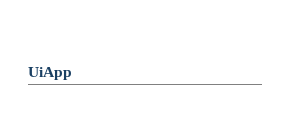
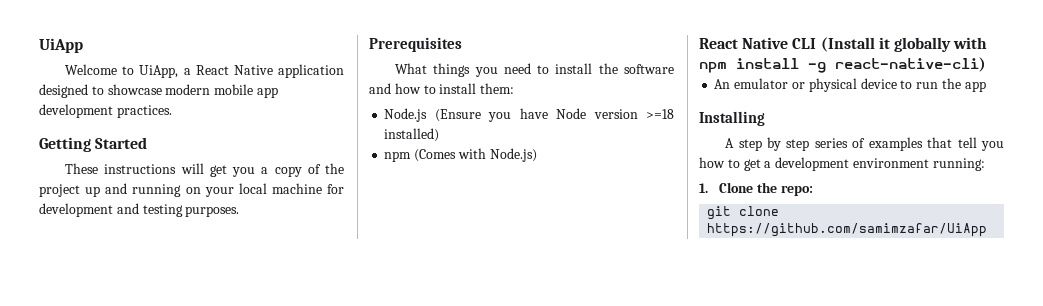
+ Welcome to UiApp, a React Native application designed to showcase modern mobile app development practices.
+ Getting Started
+ These instructions will get you a copy of the project up and running on your local machine for development and testing purposes.
+ Prerequisites
+ What things you need to install the software and how to install them:
+ Node.js (Ensure you have Node version >=18 installed)
+ npm (Comes with Node.js)
+ React Native CLI (Install it globally with npm install -g react-native-cli)
+ An emulator or physical device to run the app
+ Installing
+ A step by step series of examples that tell you how to get a development environment running:
+ 1. Clone the repo:
+ git clone https://github.com/samimzafar/UiApp

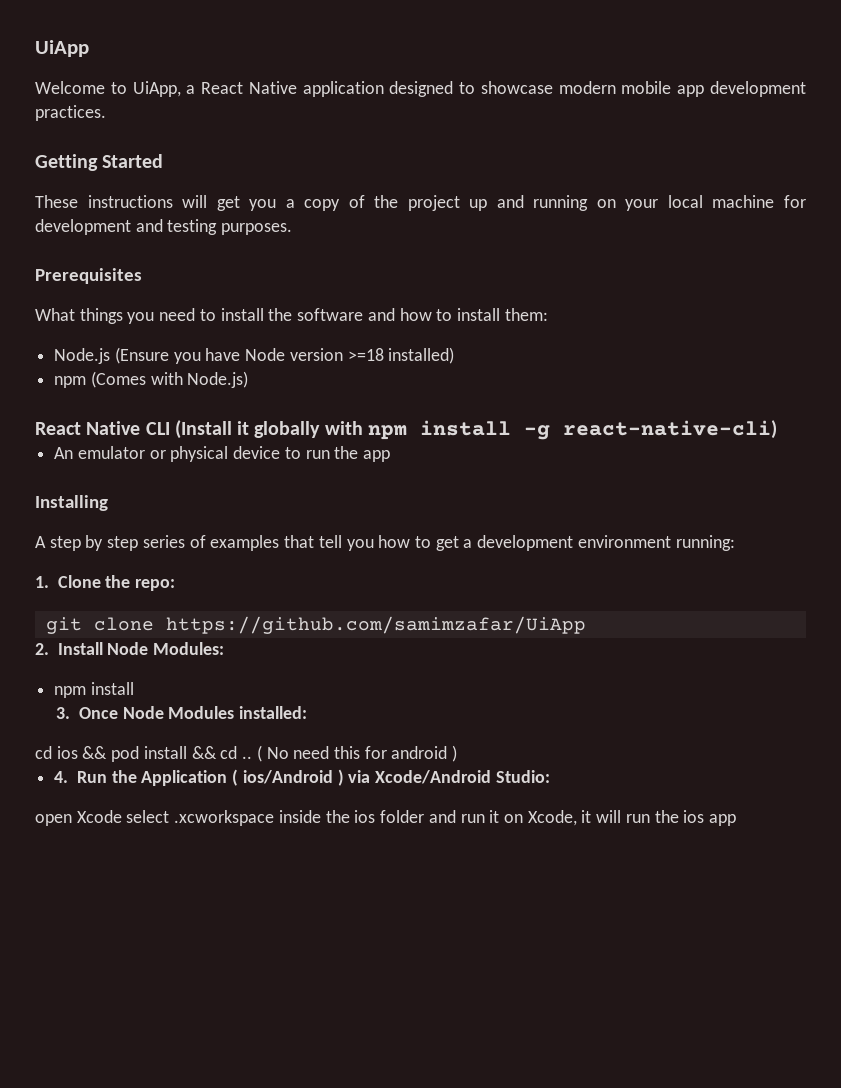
+ 2. Install Node Modules:
+ npm install
+ 3. Once Node Modules installed:
+ cd ios && pod install && cd .. ( No need this for android )
+ 4. Run the Application ( ios/Android ) via Xcode/Android Studio:
+ open Xcode select .xcworkspace inside the ios folder and run it on Xcode, it will run the ios app

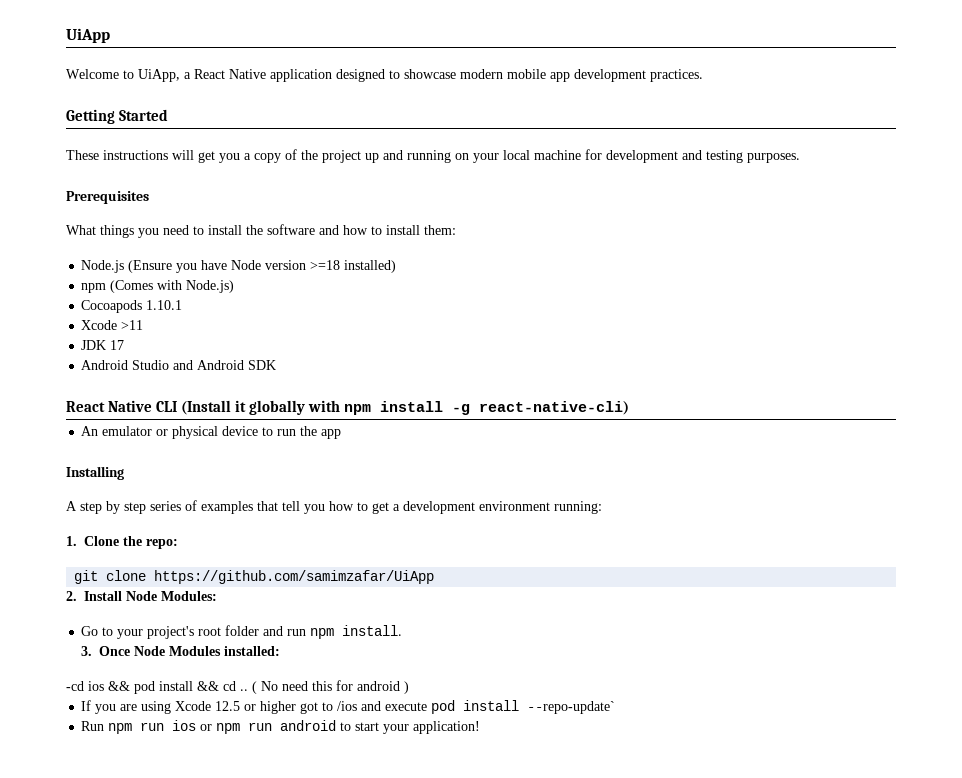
+ Cocoapods 1.10.1
+ Xcode >11
+ JDK 17
+ Android Studio and Android SDK
  2. Install Node Modules:
- npm install
+ Go to your project's root folder and run npm install.
- cd ios && pod install && cd ..
+ -cd ios && pod install && cd ..
- 4. Run the Application ( ios/Android ) via Xcode/Android Studio:
- open Xcode select .xcworkspace inside the ios folder and run it on Xcode, it will run the ios app
+ If you are using Xcode 12.5 or higher got to /ios and execute pod install --repo-update`
+ Run npm run ios or npm run android to start your application!

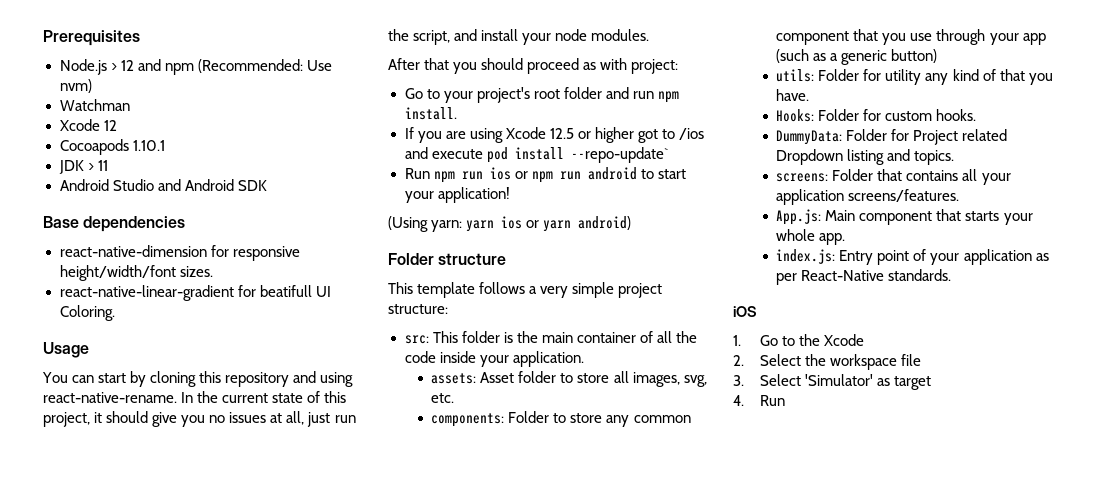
- UiApp
- Welcome to UiApp, a React Native application designed to showcase modern mobile app development practices.
- Getting Started
- These instructions will get you a copy of the project up and running on your local machine for development and testing purposes.
  Prerequisites
- What things you need to install the software and how to install them:
- Node.js (Ensure you have Node version >=18 installed)
- npm (Comes with Node.js)
+ Node.js > 12 and npm (Recommended: Use nvm)
+ Watchman
+ Xcode 12
- Xcode >11
- JDK 17
+ JDK > 11
- React Native CLI (Install it globally with npm install -g react-native-cli)
- An emulator or physical device to run the app
- Installing
- A step by step series of examples that tell you how to get a development environment running:
- 1. Clone the repo:
- git clone https://github.com/samimzafar/UiApp
- 2. Install Node Modules:
+ Base dependencies
+ react-native-dimension for responsive height/width/font sizes.
+ react-native-linear-gradient for beatifull UI Coloring.
+ Usage
+ You can start by cloning this repository and using react-native-rename. In the current state of this project, it should give you no issues at all, just run the script, and install your node modules.
+ After that you should proceed as with project:
- 3. Once Node Modules installed:
- -cd ios && pod install && cd .. ( No need this for android )
+ (Using yarn: yarn ios or yarn android)
+ Folder structure
+ This template follows a very simple project structure:
+ src: This folder is the main container of all the code inside your application.
+ assets: Asset folder to store all images, svg, etc.
+ components: Folder to store any common component that you use through your app (such as a generic button)
+ utils: Folder for utility any kind of that you have.
+ Hooks: Folder for custom hooks.
+ DummyData: Folder for Project related Dropdown listing and topics.
+ screens: Folder that contains all your application screens/features.
+ App.js: Main component that starts your whole app.
+ index.js: Entry point of your application as per React-Native standards.
+ iOS
+ 1. Go to the Xcode
+ 2. Select the workspace file
+ 3. Select 'Simulator' as target
+ 4. Run

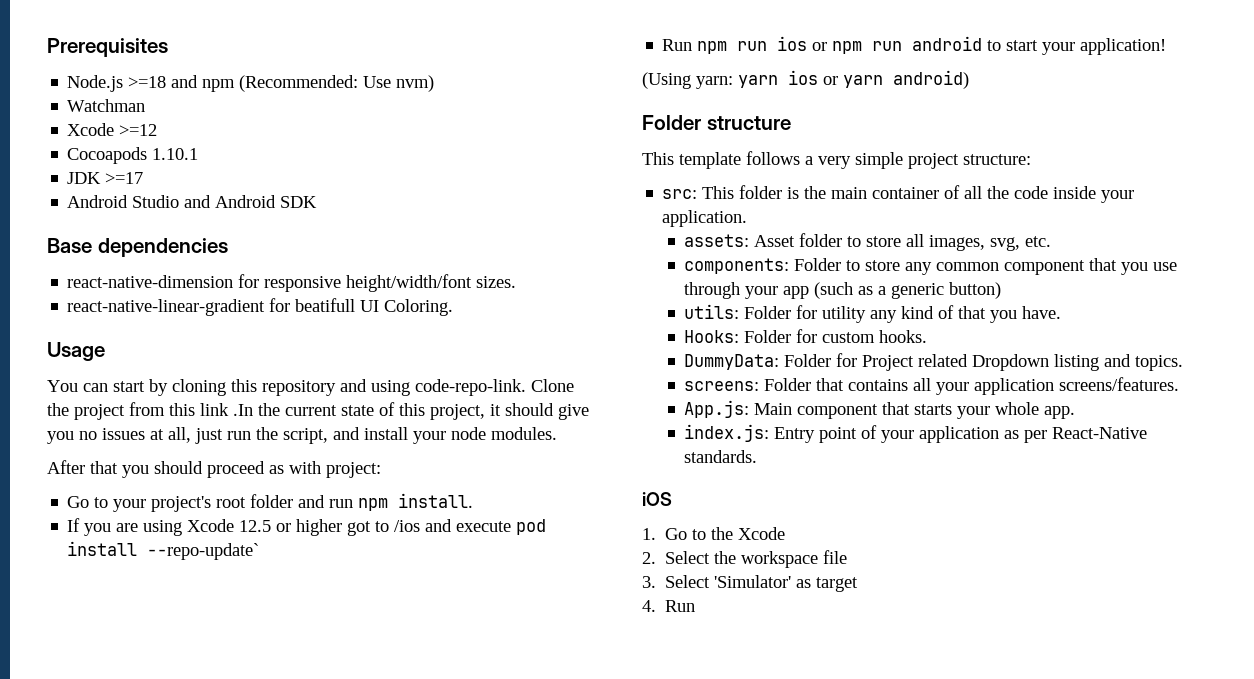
- Node.js > 12 and npm (Recommended: Use nvm)
+ Node.js >=18 and npm (Recommended: Use nvm)
- Xcode 12
+ Xcode >=12
- JDK > 11
+ JDK >=17
- You can start by cloning this repository and using react-native-rename. In the current state of this project, it should give you no issues at all, just run the script, and install your node modules.
+ You can start by cloning this repository and using code-repo-link. Clone the project from this link .In the current state of this project, it should give you no issues at all, just run the script, and install your node modules.

